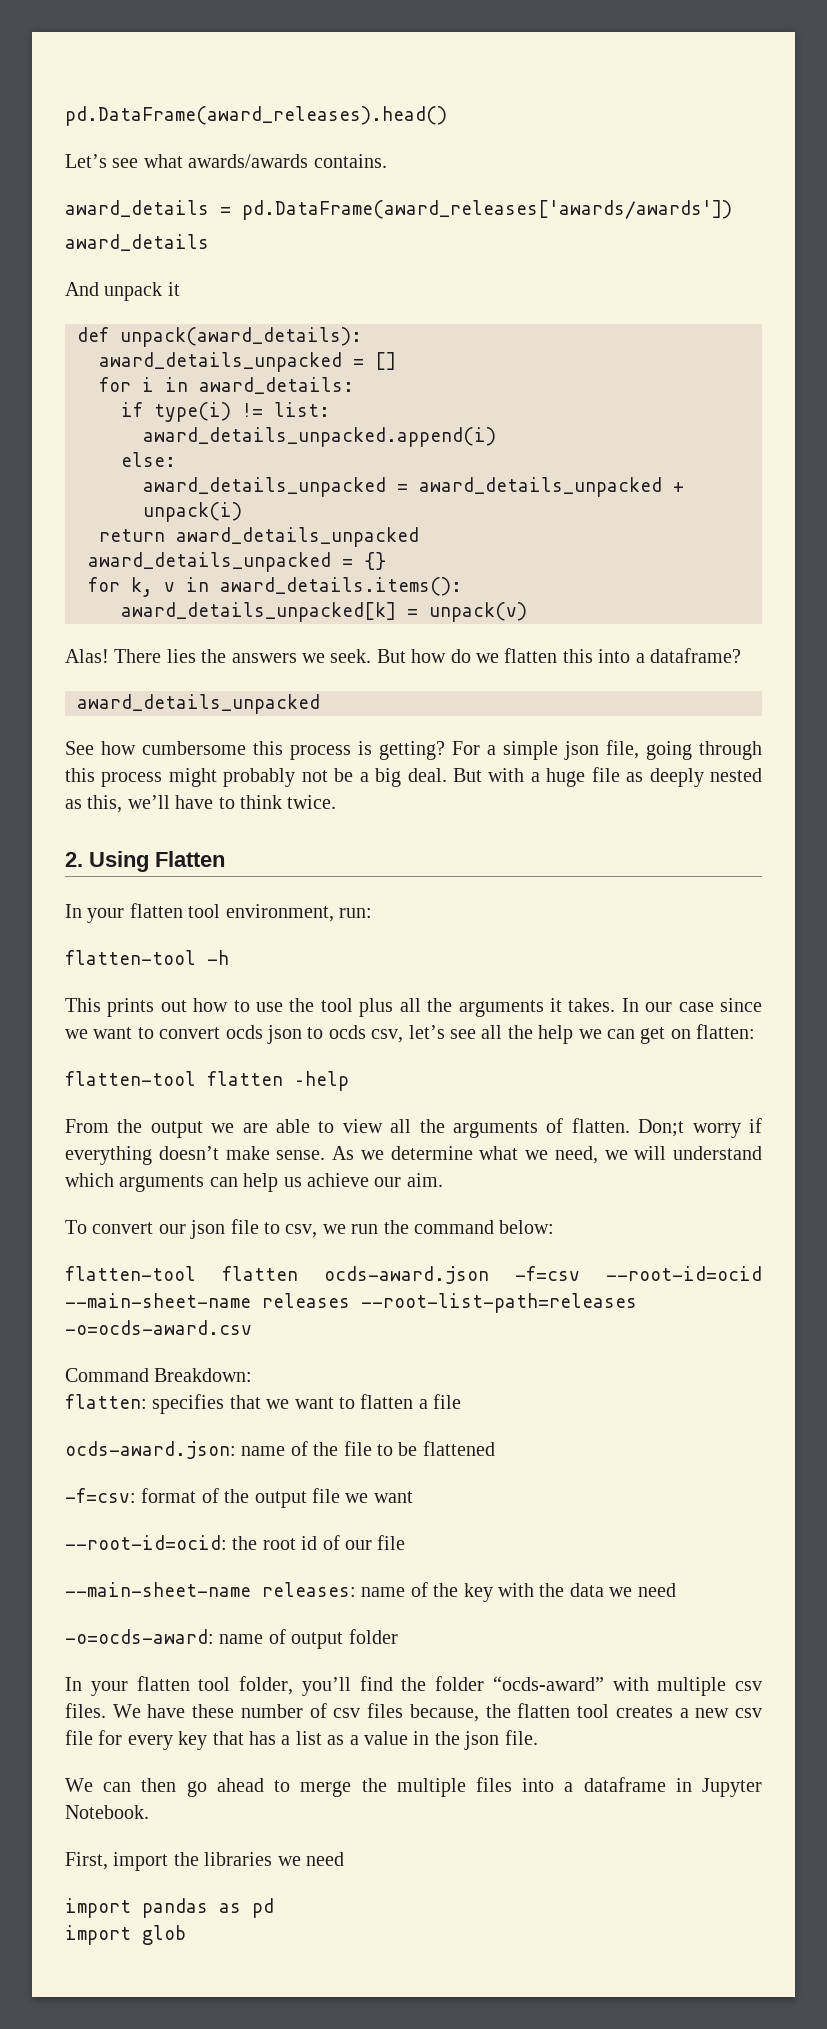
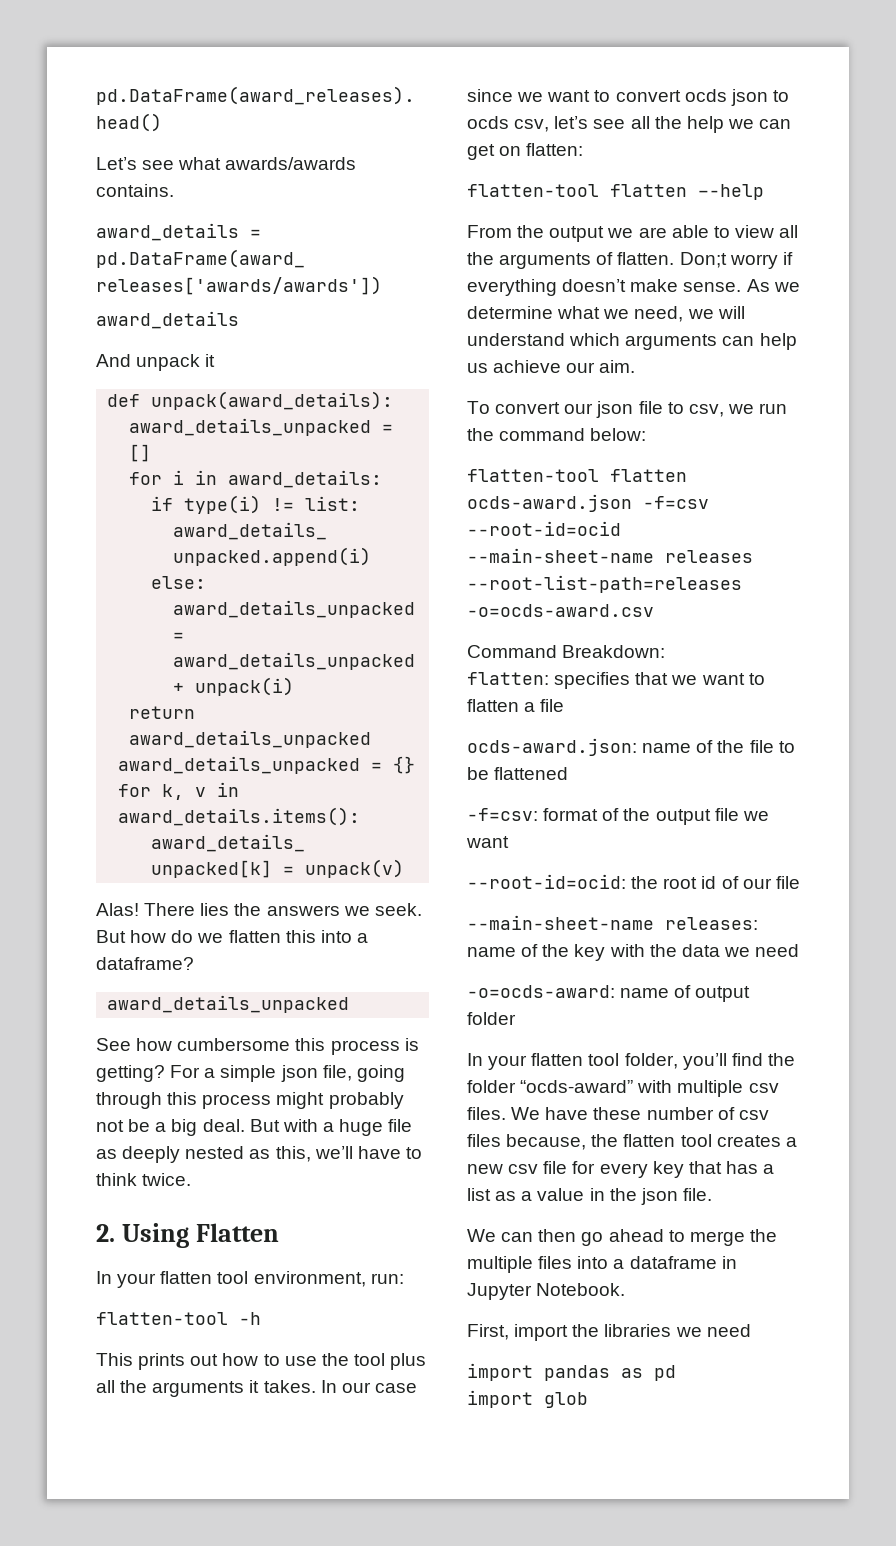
- flatten-tool flatten –help
+ flatten-tool flatten –-help

